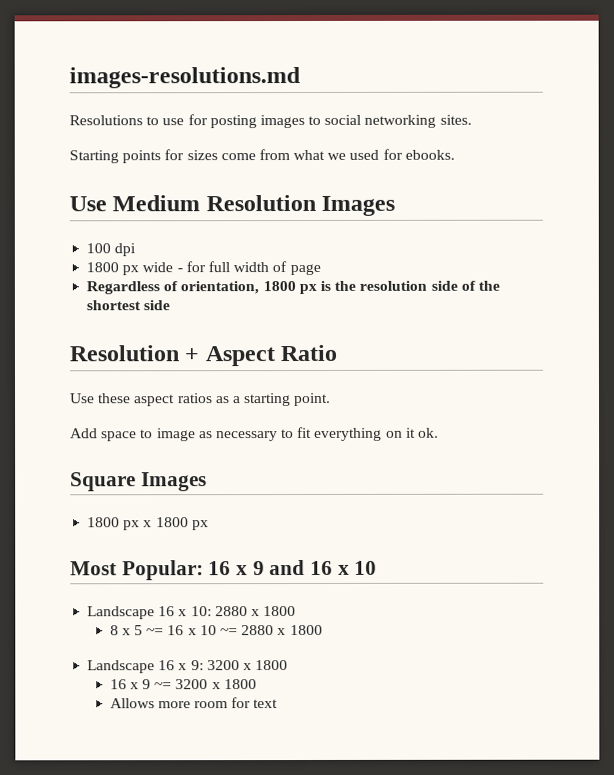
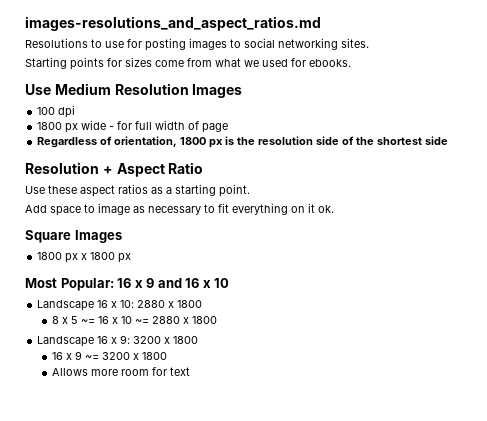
- images-resolutions.md
+ images-resolutions_and_aspect_ratios.md

